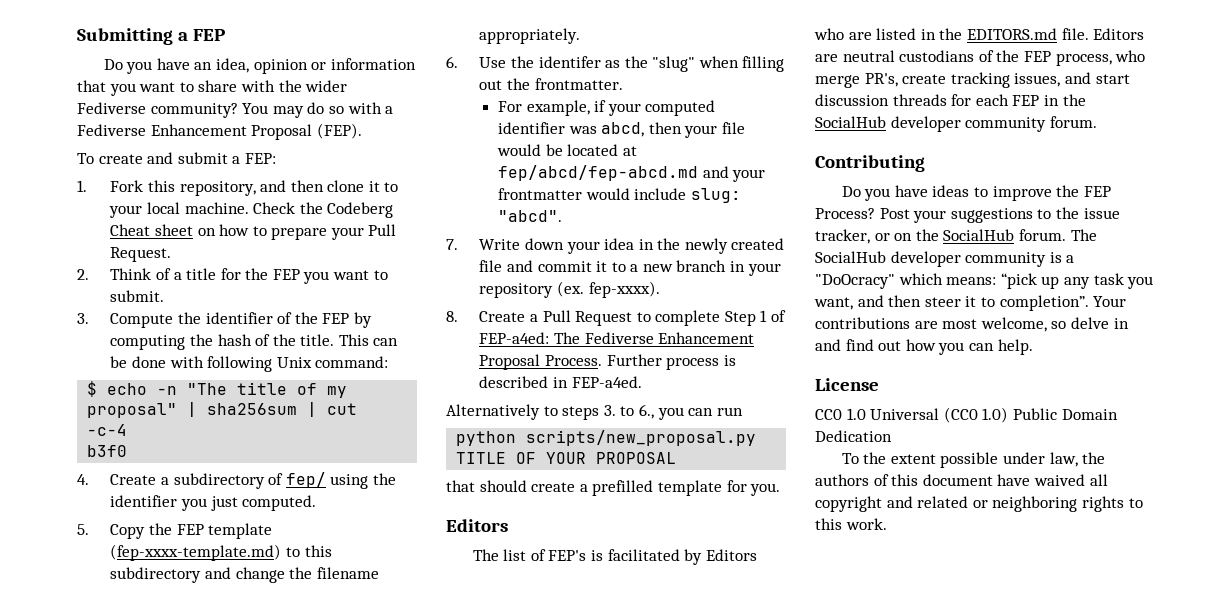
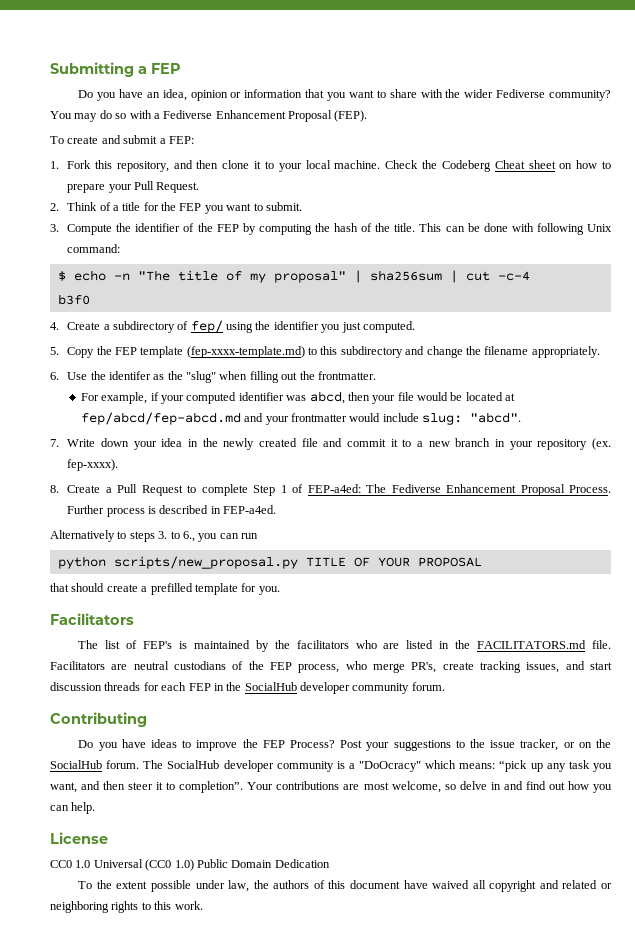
  that should create a prefilled template for you.
- Editors
+ Facilitators
- The list of FEP's is facilitated by Editors who are listed in the EDITORS.md file. Editors are neutral custodians of the FEP process, who merge PR's, create tracking issues, and start discussion threads for each FEP in the SocialHub developer community forum.
+ The list of FEP's is maintained by the facilitators who are listed in the FACILITATORS.md file. Facilitators are neutral custodians of the FEP process, who merge PR's, create tracking issues, and start discussion threads for each FEP in the SocialHub developer community forum.

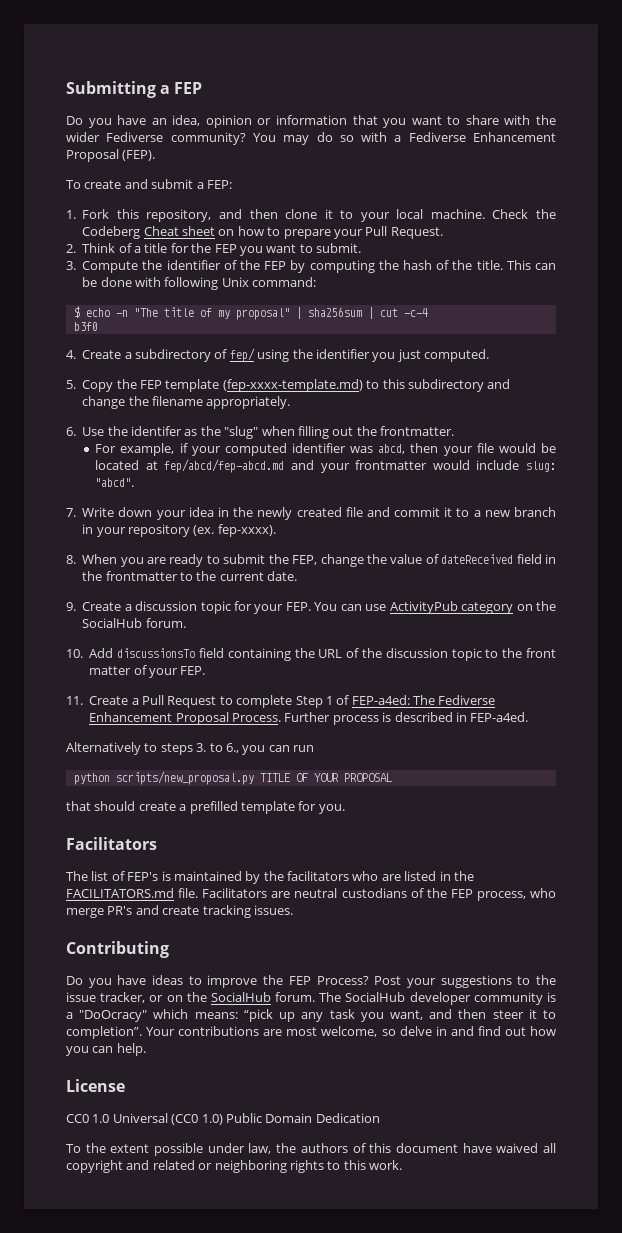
- 8. Create a Pull Request to complete Step 1 of FEP-a4ed: The Fediverse Enhancement Proposal Process.
+ 8. When you are ready to submit the FEP, change the value of dateReceived field in the frontmatter to the current date.
+ 9. Create a discussion topic for your FEP. You can use ActivityPub category on the SocialHub forum.
+ 10. Add discussionsTo field containing the URL of the discussion topic to the front matter of your FEP.
+ 11. Create a Pull Request to complete Step 1 of FEP-a4ed: The Fediverse Enhancement Proposal Process.
- Facilitators are neutral custodians of the FEP process, who merge PR's, create tracking issues, and start discussion threads for each FEP in the SocialHub developer community forum.
+ Facilitators are neutral custodians of the FEP process, who merge PR's and create tracking issues.

